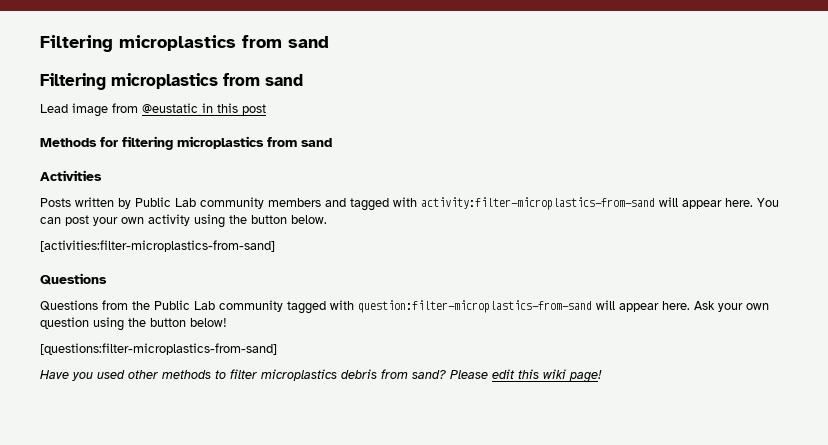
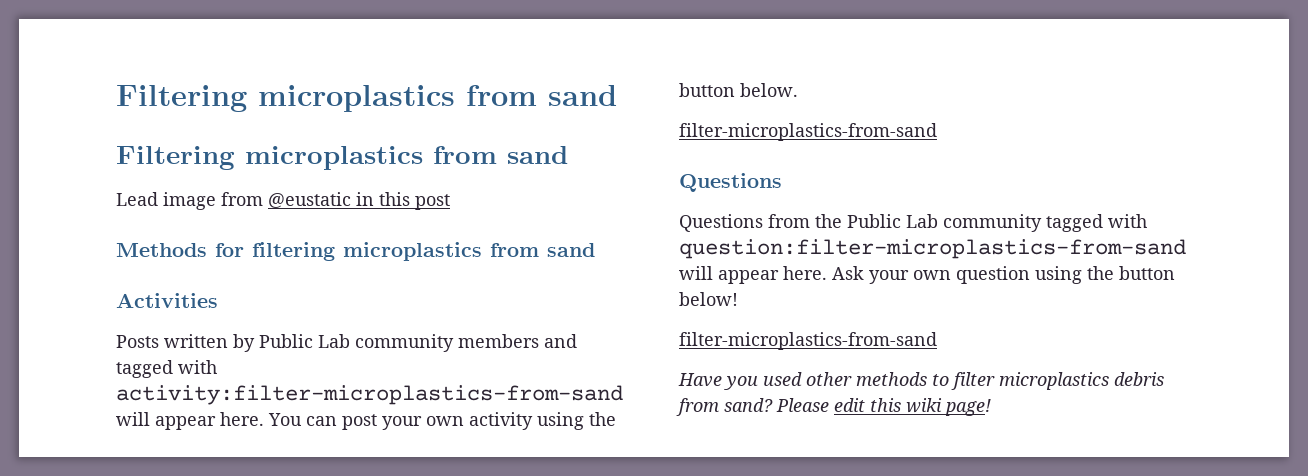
  You can post your own activity using the button below.
- [activities:filter-microplastics-from-sand]
+ filter-microplastics-from-sand
  Ask your own question using the button below!
- [questions:filter-microplastics-from-sand]
+ filter-microplastics-from-sand

